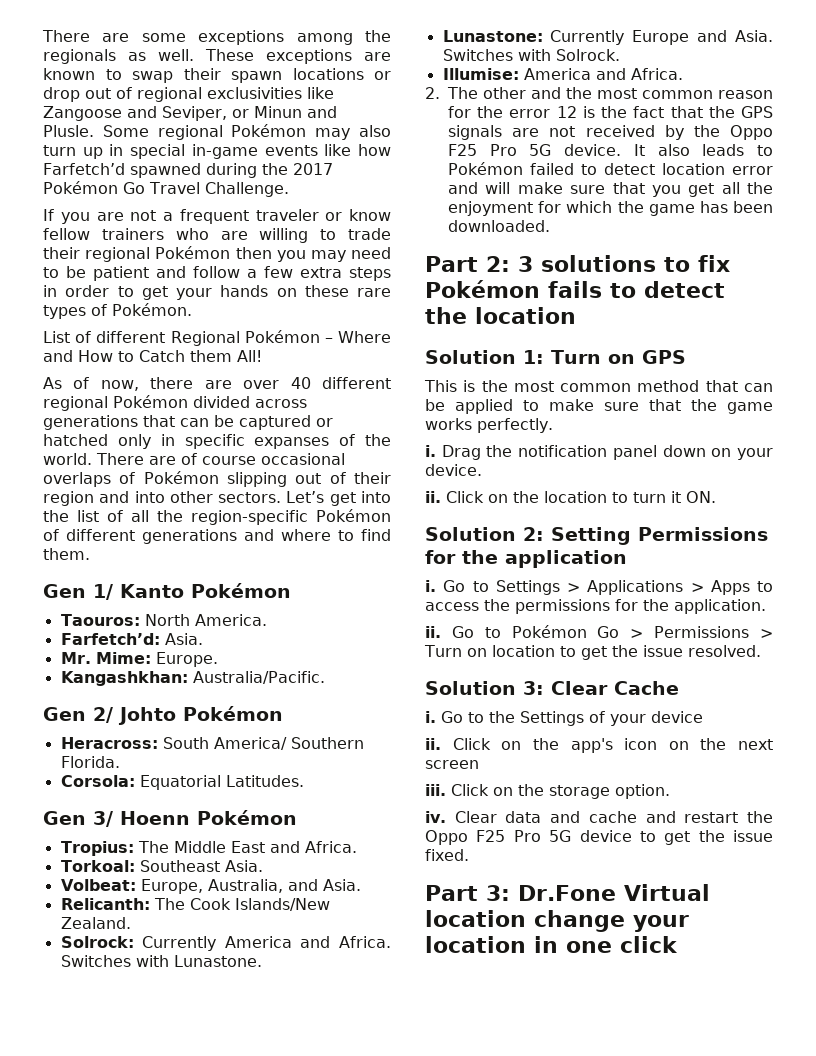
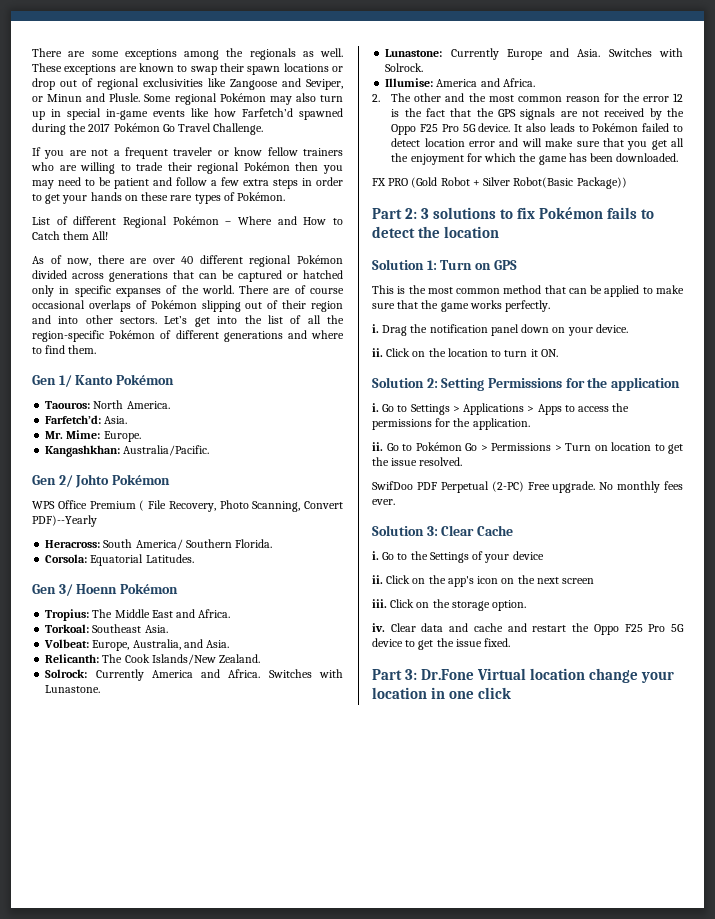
+ WPS Office Premium ( File Recovery, Photo Scanning, Convert PDF)--Yearly
+ FX PRO (Gold Robot + Silver Robot(Basic Package))
+ SwifDoo PDF Perpetual (2-PC) Free upgrade. No monthly fees ever.

